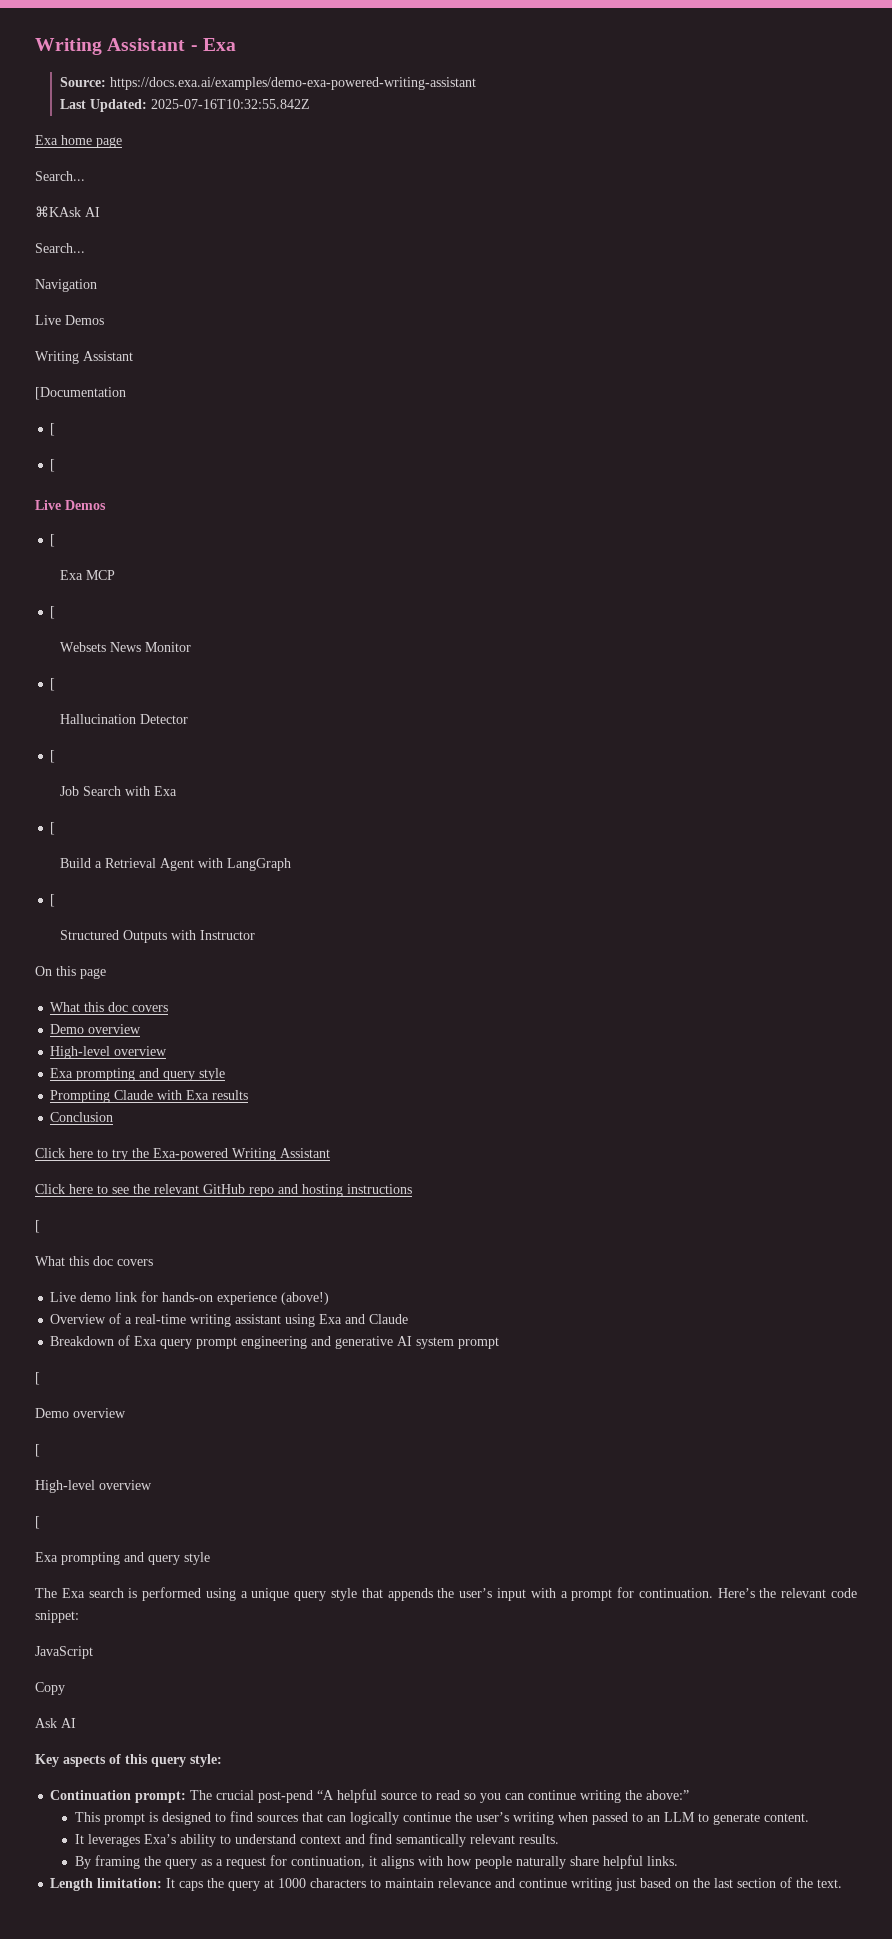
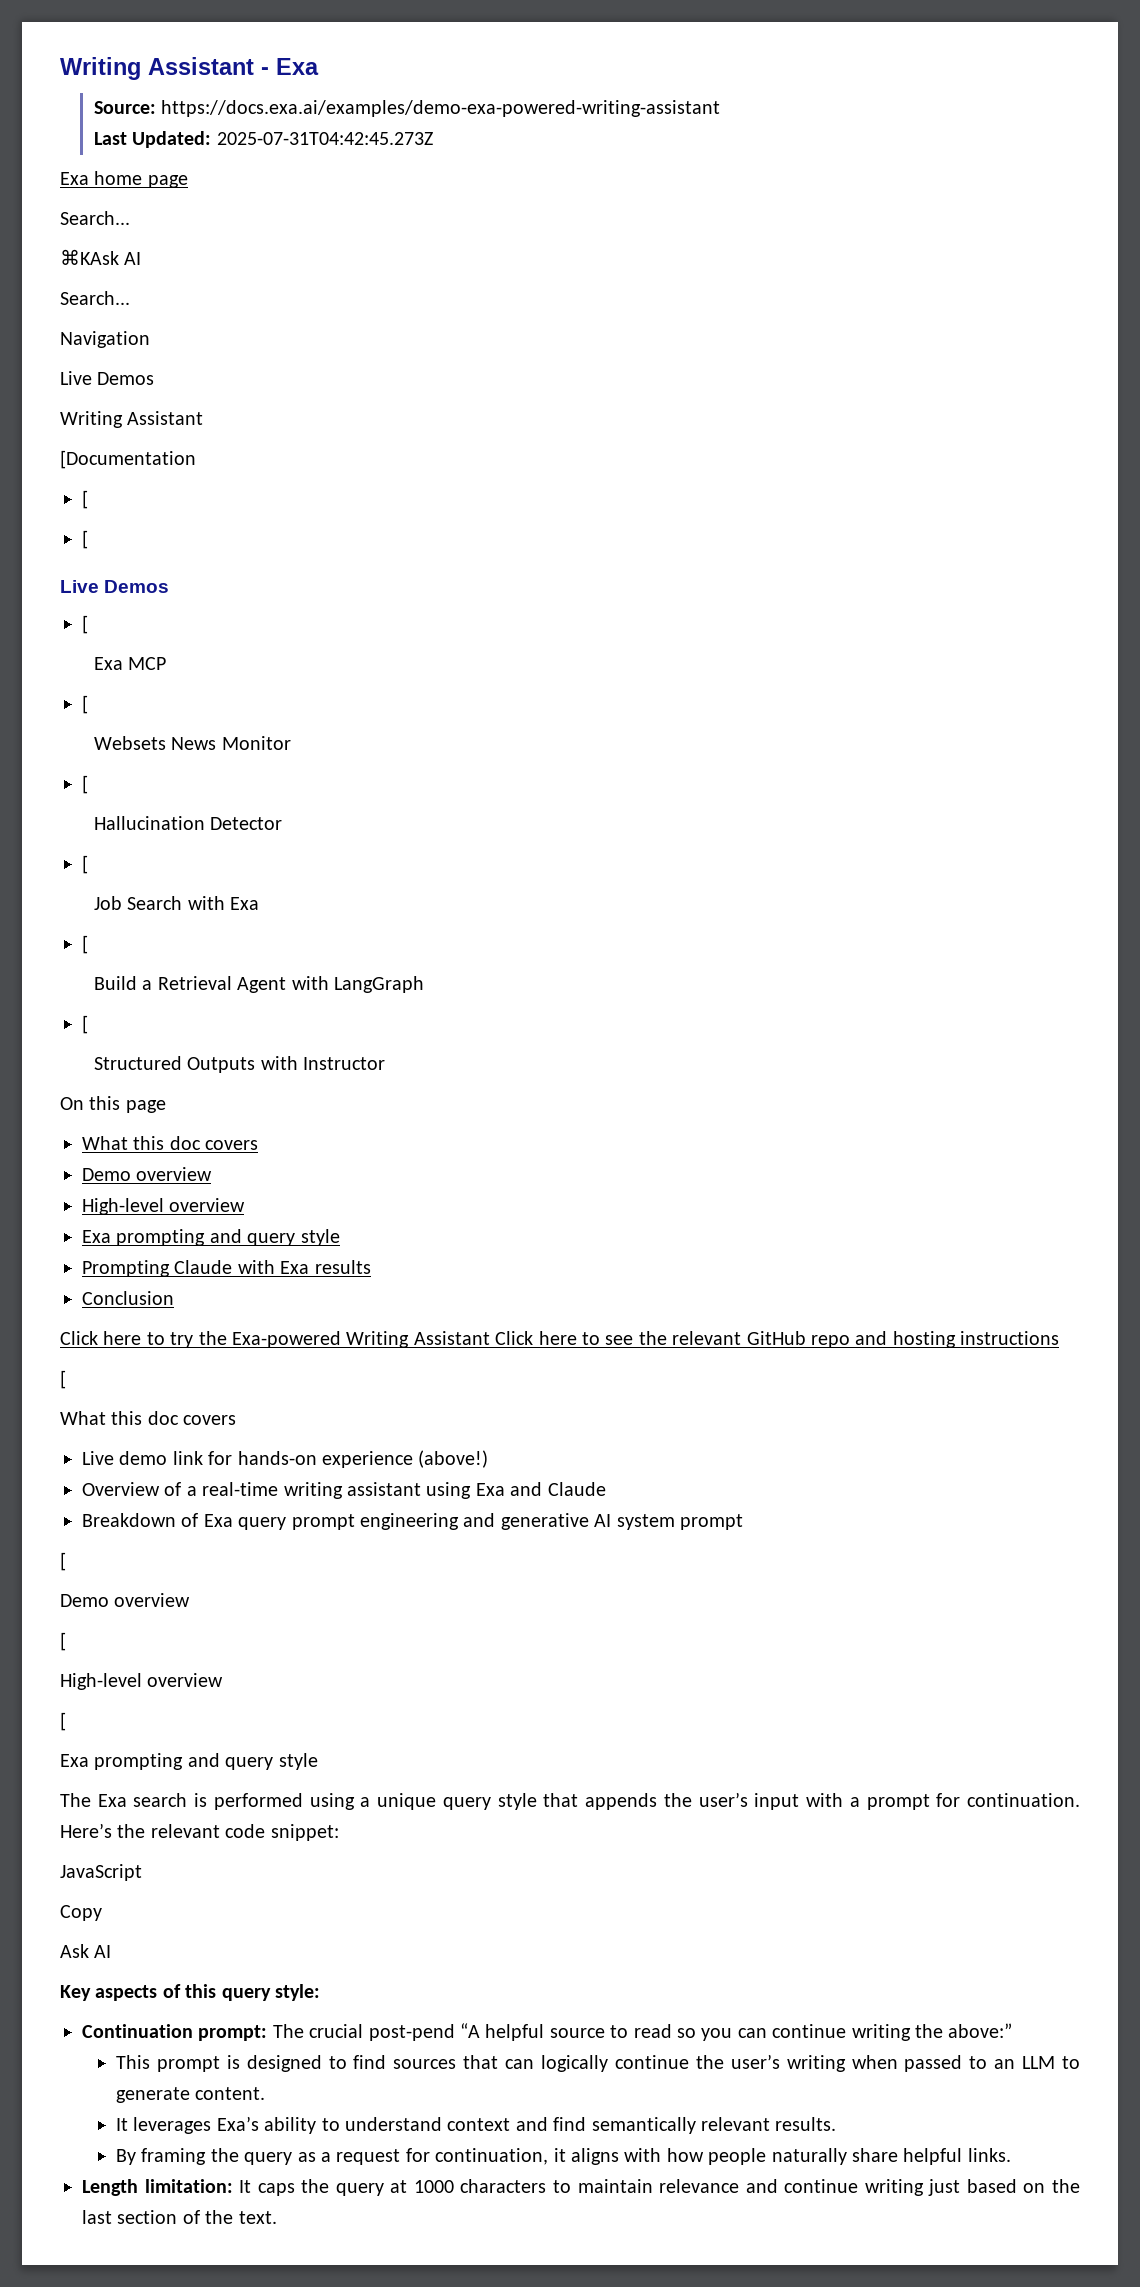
- Last Updated: 2025-07-16T10:32:55.842Z
+ Last Updated: 2025-07-31T04:42:45.273Z
- Click here to try the Exa-powered Writing Assistant
- Click here to see the relevant GitHub repo and hosting instructions
+ Click here to try the Exa-powered Writing Assistant Click here to see the relevant GitHub repo and hosting instructions

